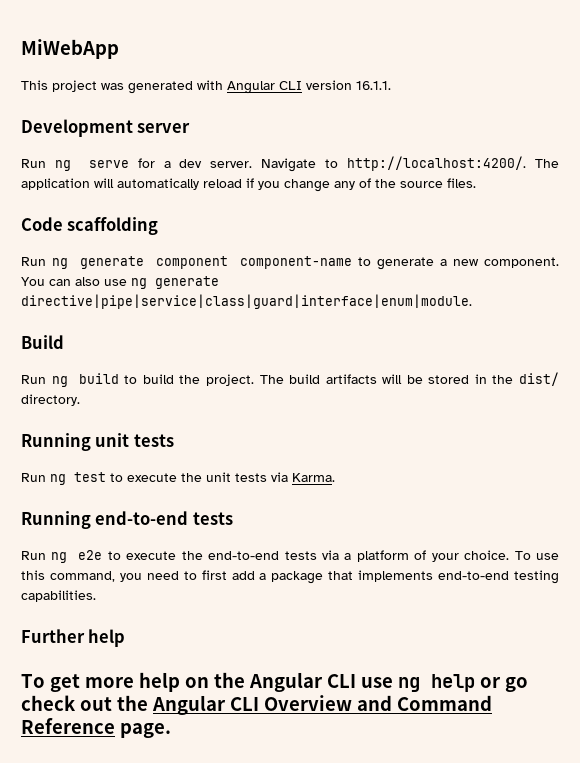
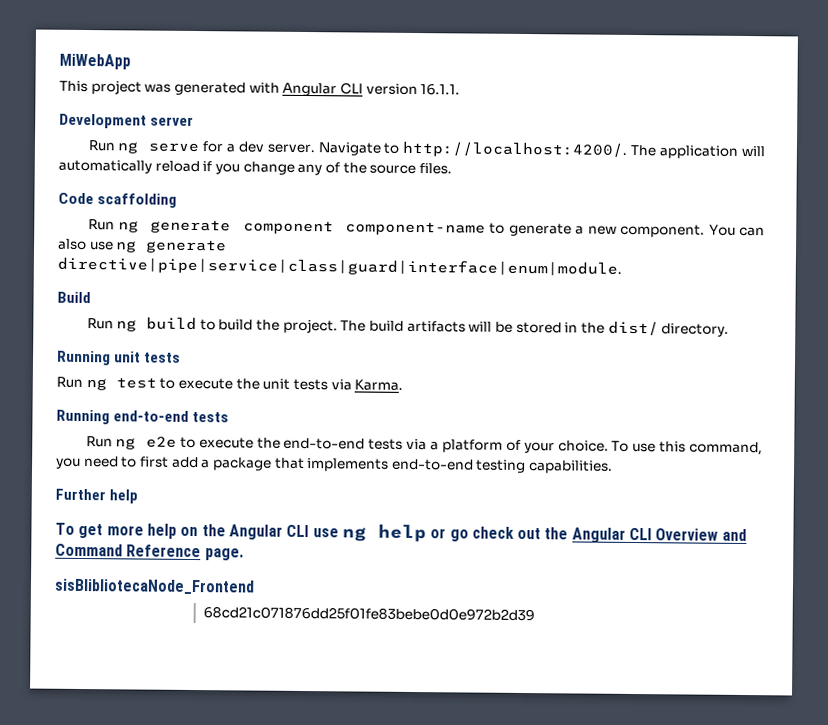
+ sisBlibliotecaNode_Frontend
+ 68cd21c071876dd25f01fe83bebe0d0e972b2d39

